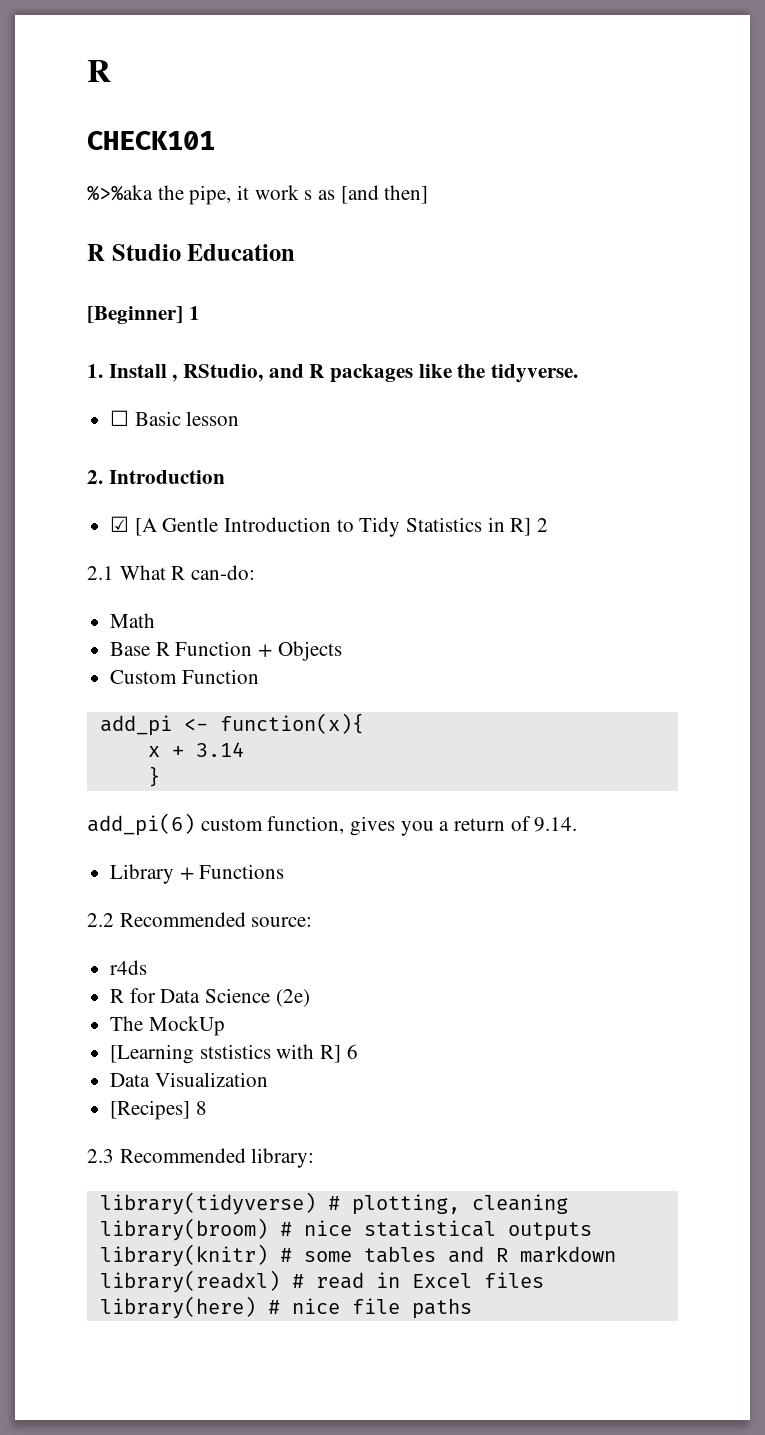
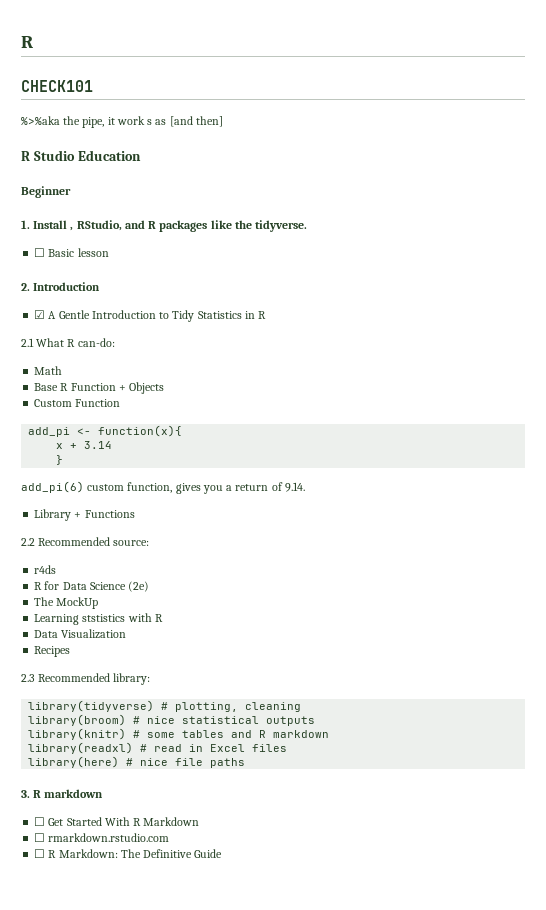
- [Beginner] 1
+ Beginner
- ☑ [A Gentle Introduction to Tidy Statistics in R] 2
+ ☑ A Gentle Introduction to Tidy Statistics in R
- [Learning ststistics with R] 6
+ Learning ststistics with R
- [Recipes] 8
+ Recipes
+ 3. R markdown
+ ☐ Get Started With R Markdown
+ ☐ rmarkdown.rstudio.com
+ ☐ R Markdown: The Definitive Guide

